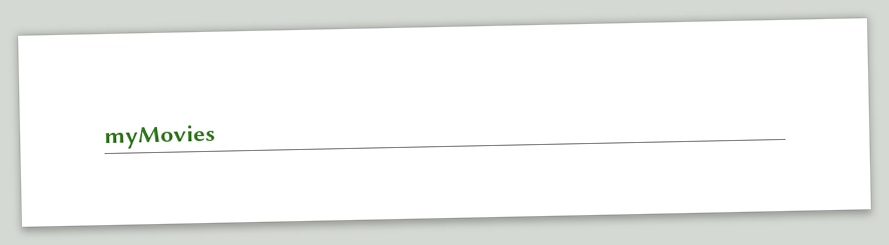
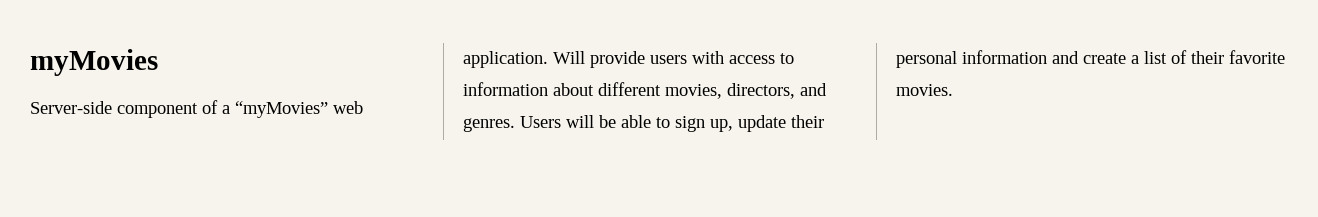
+ Server-side component of a “myMovies” web application. Will provide users with access to information about different movies, directors, and genres. Users will be able to sign up, update their personal information and create a list of their favorite movies.

